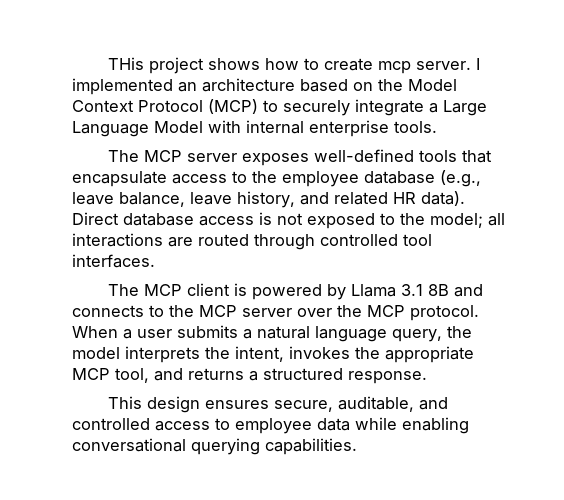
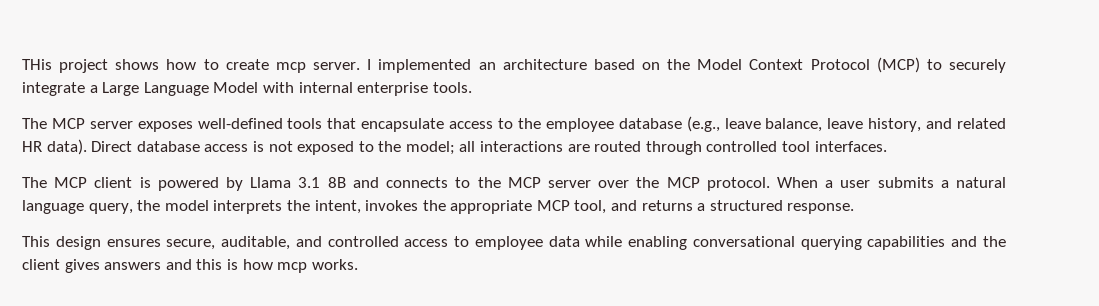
- This design ensures secure, auditable, and controlled access to employee data while enabling conversational querying capabilities.
+ This design ensures secure, auditable, and controlled access to employee data while enabling conversational querying capabilities and the client gives answers and this is how mcp works.

